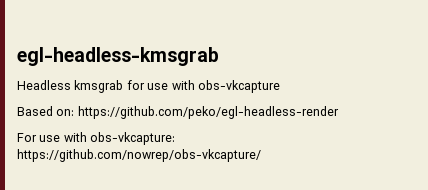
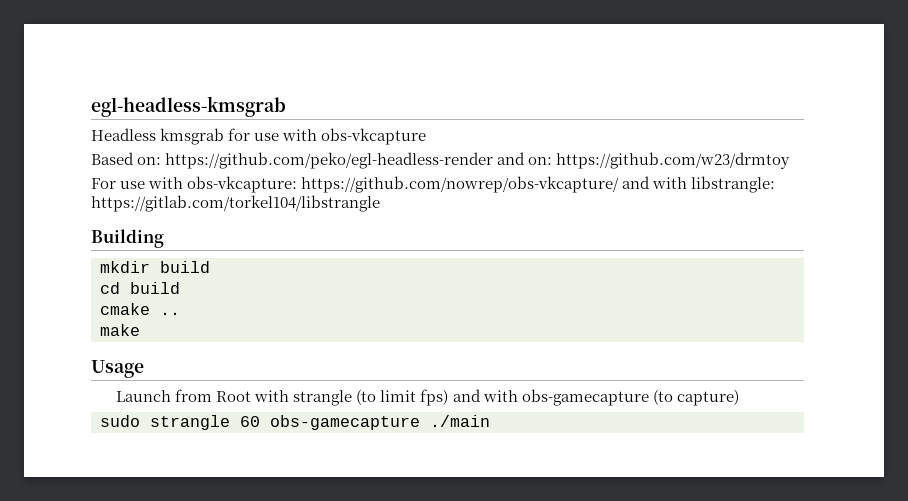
- Based on: https://github.com/peko/egl-headless-render
+ Based on: https://github.com/peko/egl-headless-render and on: https://github.com/w23/drmtoy
- For use with obs-vkcapture: https://github.com/nowrep/obs-vkcapture/
+ For use with obs-vkcapture: https://github.com/nowrep/obs-vkcapture/ and with libstrangle: https://gitlab.com/torkel104/libstrangle
+ Building
+ mkdir build
+ cd build
+ cmake ..
+ make
+ Usage
+ Launch from Root with strangle (to limit fps) and with obs-gamecapture (to capture)
+ sudo strangle 60 obs-gamecapture ./main

